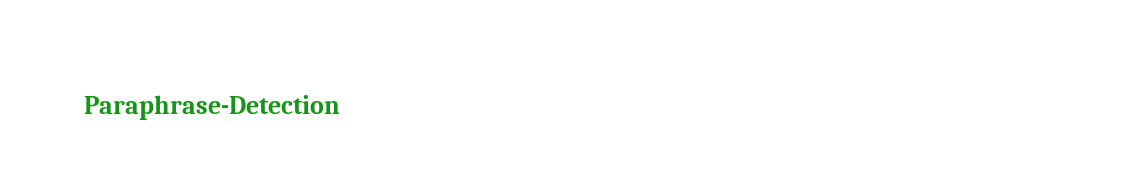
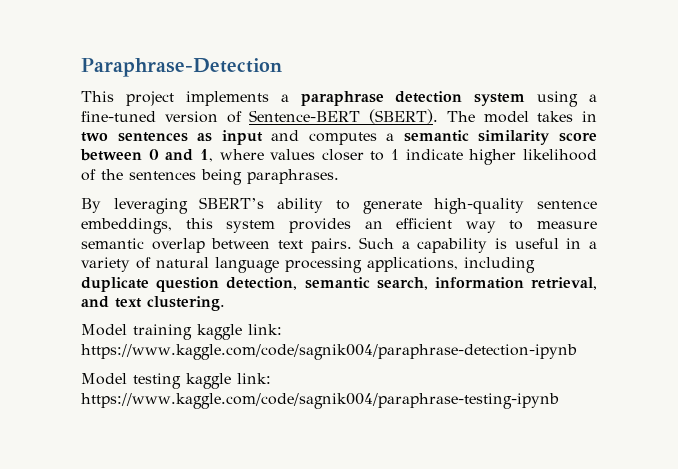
+ This project implements a paraphrase detection system using a fine-tuned version of Sentence-BERT (SBERT). The model takes in two sentences as input and computes a semantic similarity score between 0 and 1, where values closer to 1 indicate higher likelihood of the sentences being paraphrases.
+ By leveraging SBERT’s ability to generate high-quality sentence embeddings, this system provides an efficient way to measure semantic overlap between text pairs. Such a capability is useful in a variety of natural language processing applications, including duplicate question detection, semantic search, information retrieval, and text clustering.
+ Model training kaggle link: https://www.kaggle.com/code/sagnik004/paraphrase-detection-ipynb
+ Model testing kaggle link: https://www.kaggle.com/code/sagnik004/paraphrase-testing-ipynb

